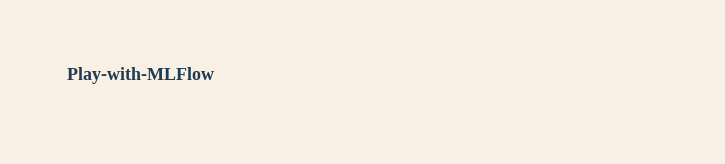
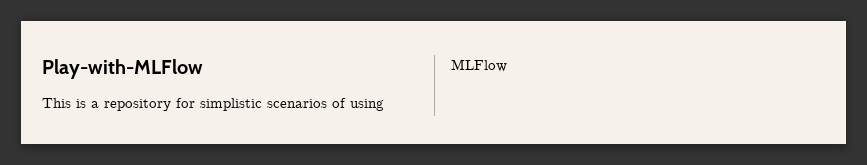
+ This is a repository for simplistic scenarios of using MLFlow

